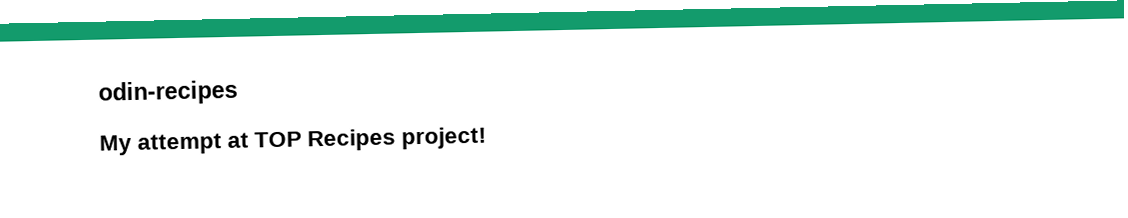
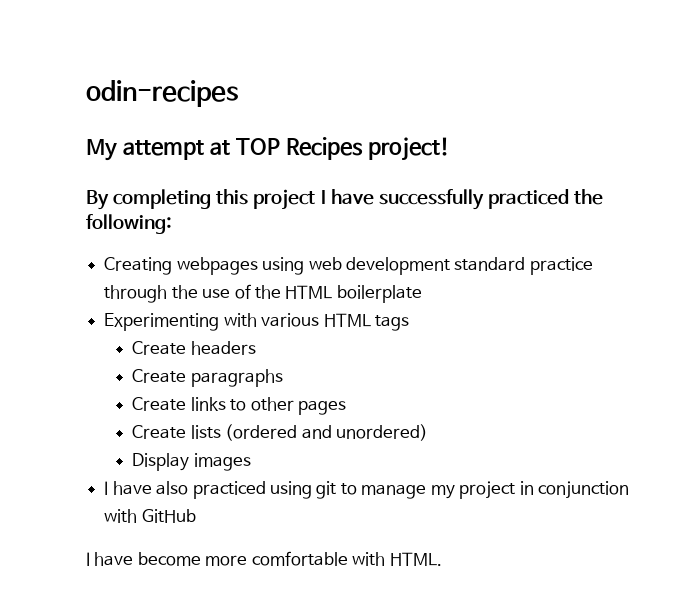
+ By completing this project I have successfully practiced the following:
+ Creating webpages using web development standard practice through the use of the HTML boilerplate
+ Experimenting with various HTML tags
+ Create headers
+ Create paragraphs
+ Create links to other pages
+ Create lists (ordered and unordered)
+ Display images
+ I have also practiced using git to manage my project in conjunction with GitHub
+ I have become more comfortable with HTML.

